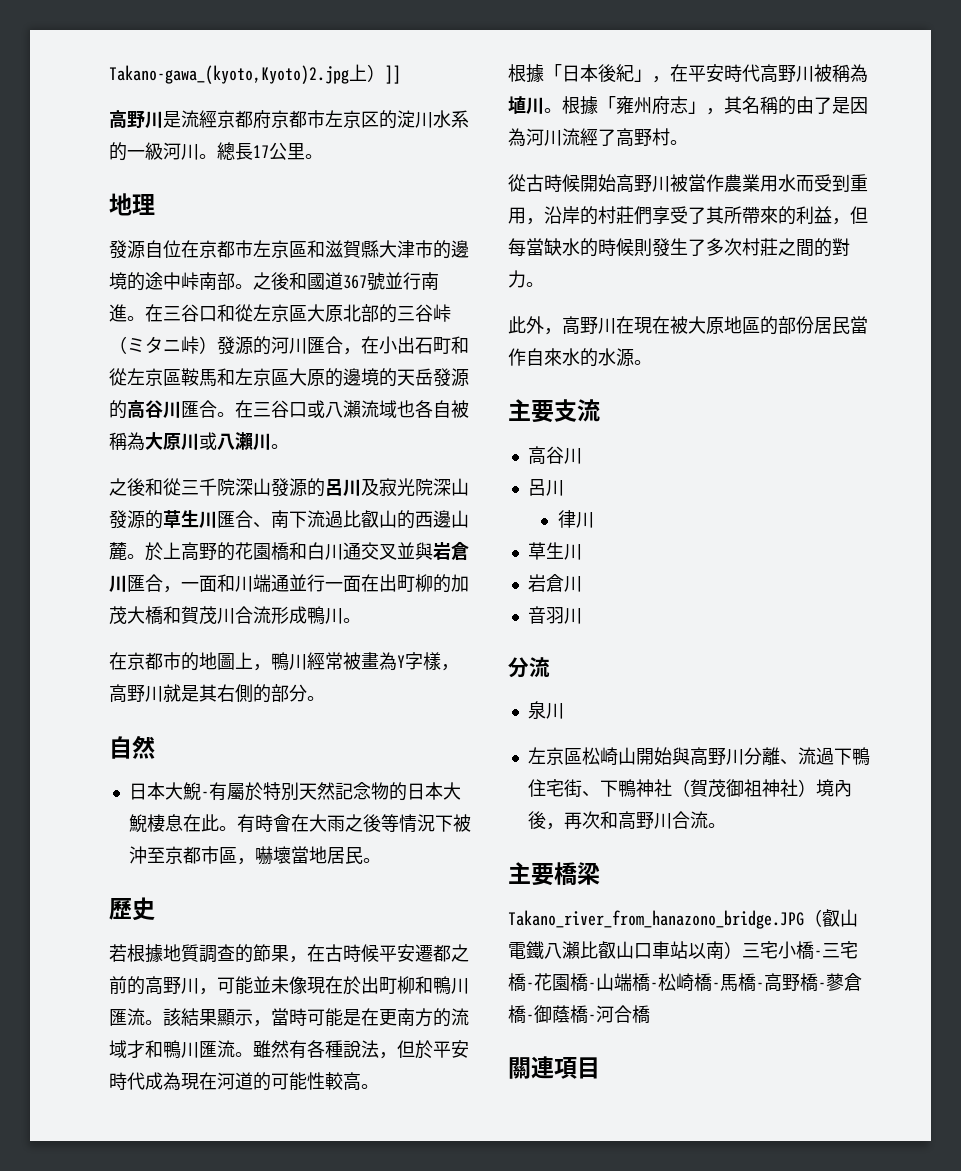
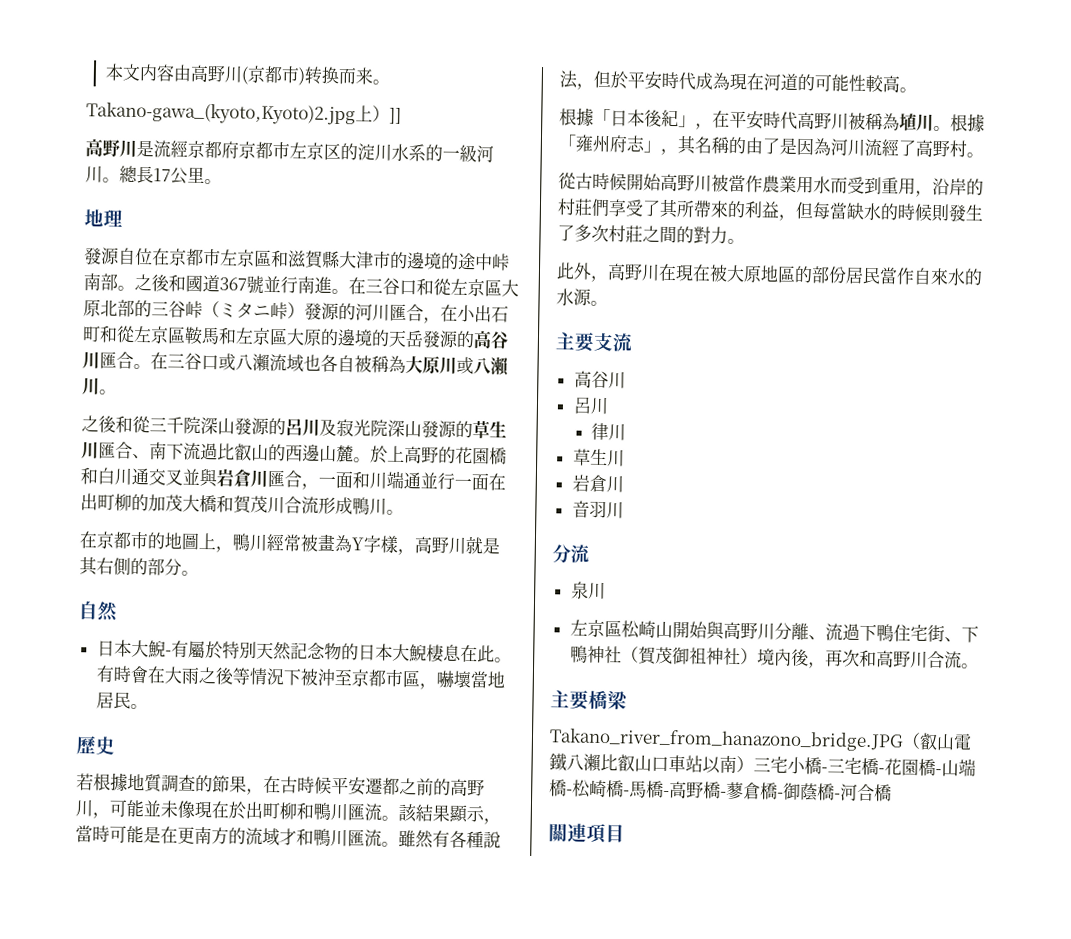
+ 本文内容由高野川(京都市)转换而来。

